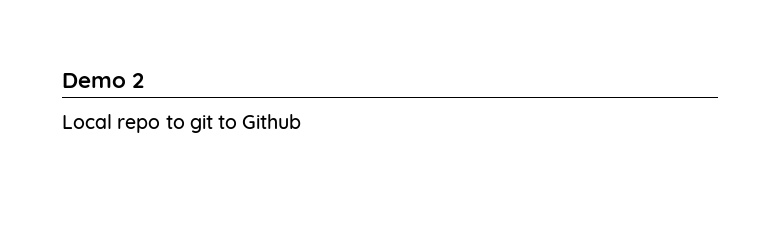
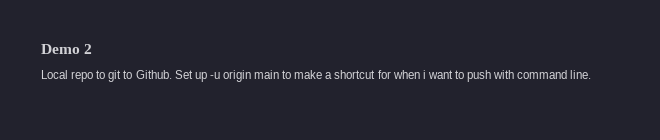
- Local repo to git to Github
+ Local repo to git to Github. Set up -u origin main to make a shortcut for when i want to push with command line.

